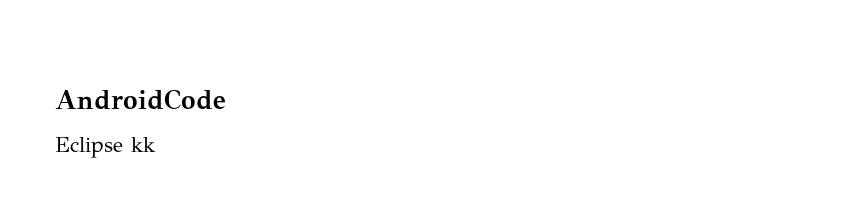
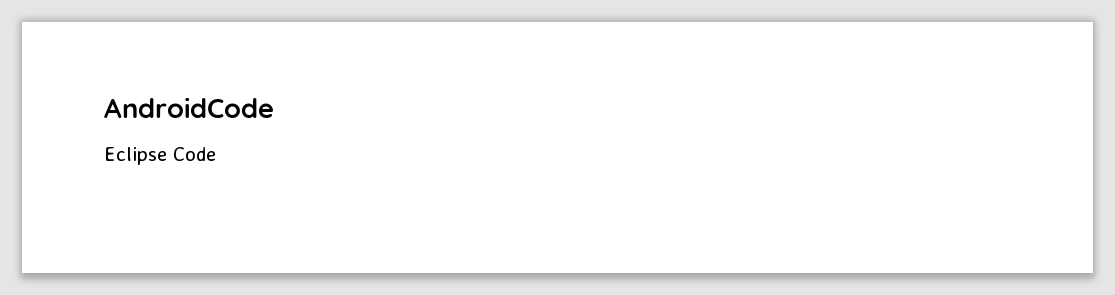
- Eclipse kk
+ Eclipse Code

